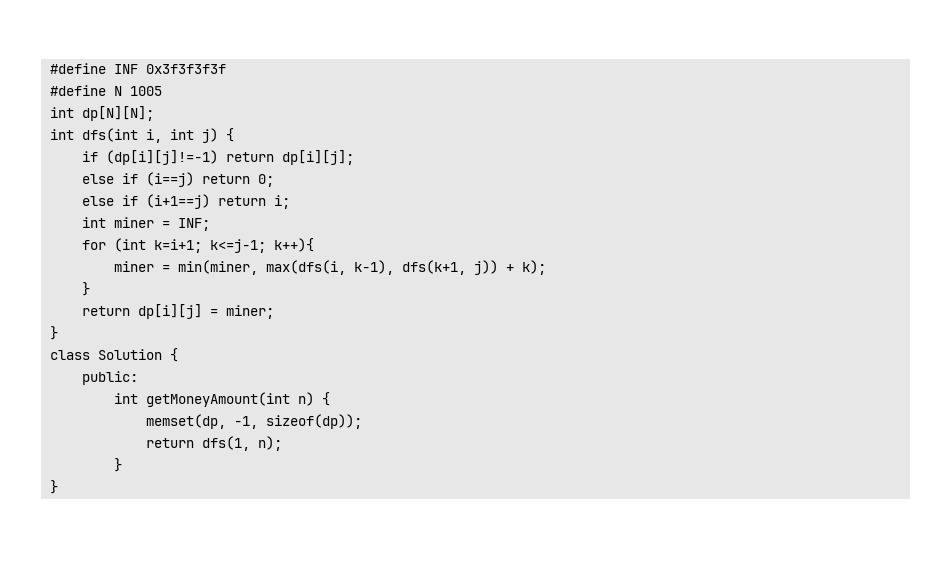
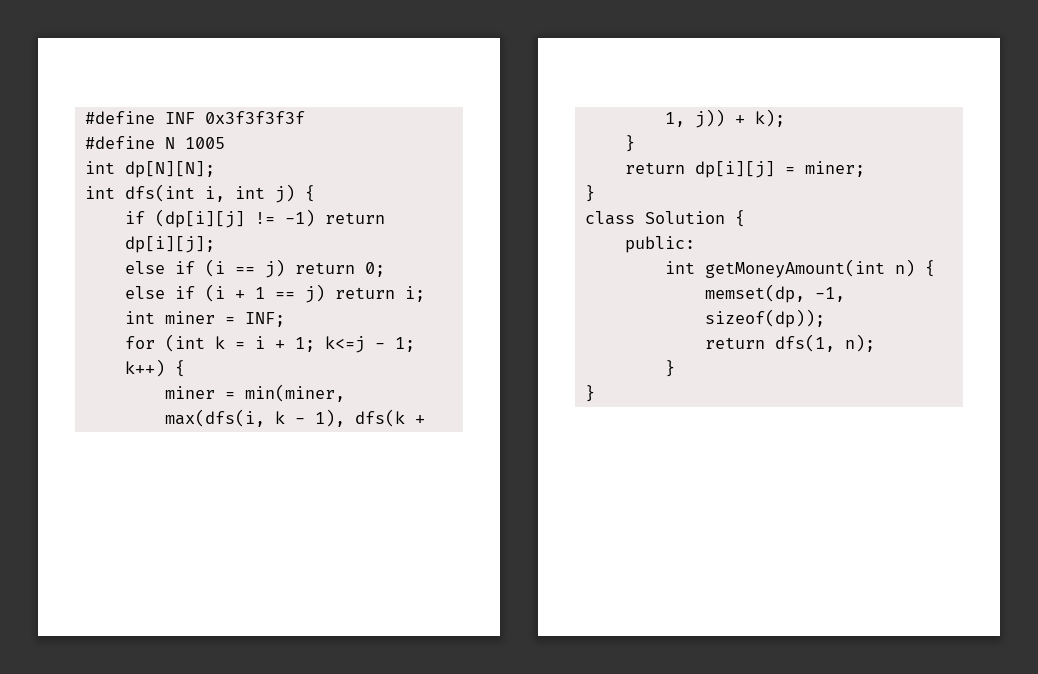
- if (dp[i][j]!=-1) return dp[i][j];
+ if (dp[i][j] != -1) return dp[i][j];
- else if (i==j) return 0;
+ else if (i == j) return 0;
- else if (i+1==j) return i;
+ else if (i + 1 == j) return i;
- for (int k=i+1; k<=j-1; k++){
- miner = min(miner, max(dfs(i, k-1), dfs(k+1, j)) + k);
+ for (int k = i + 1; k<=j - 1; k++) {
+ miner = min(miner, max(dfs(i, k - 1), dfs(k + 1, j)) + k);

